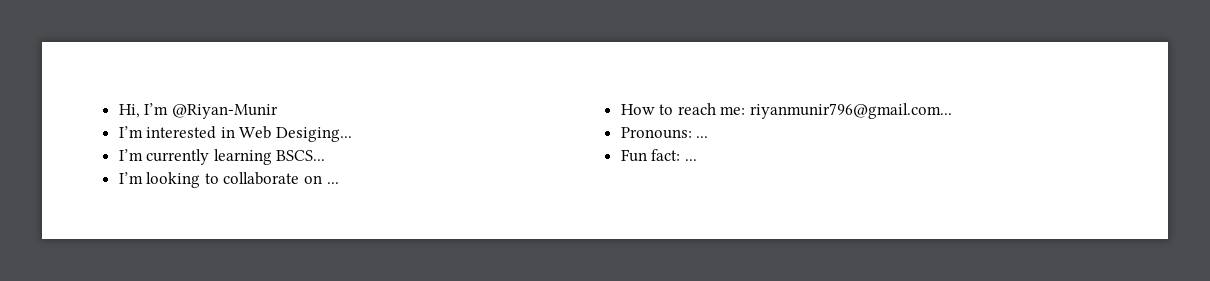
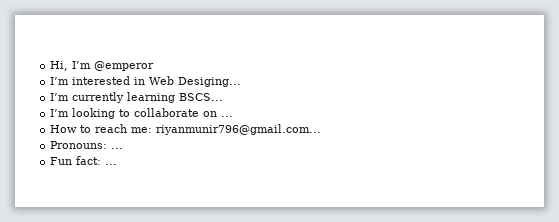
- Hi, I’m @Riyan-Munir
+ Hi, I’m @emperor

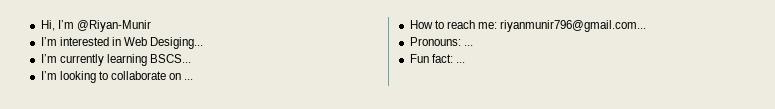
- Hi, I’m @emperor
+ Hi, I’m @Riyan-Munir

